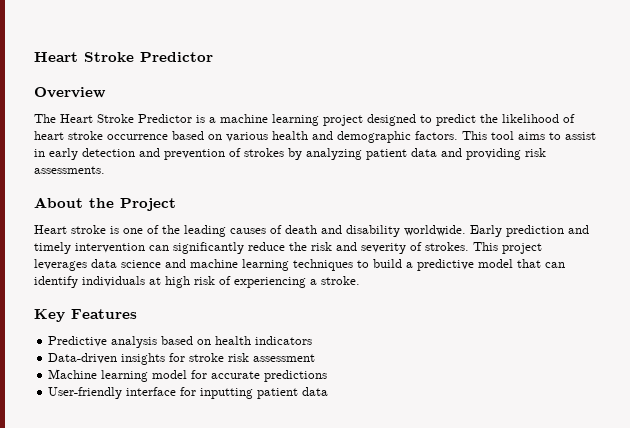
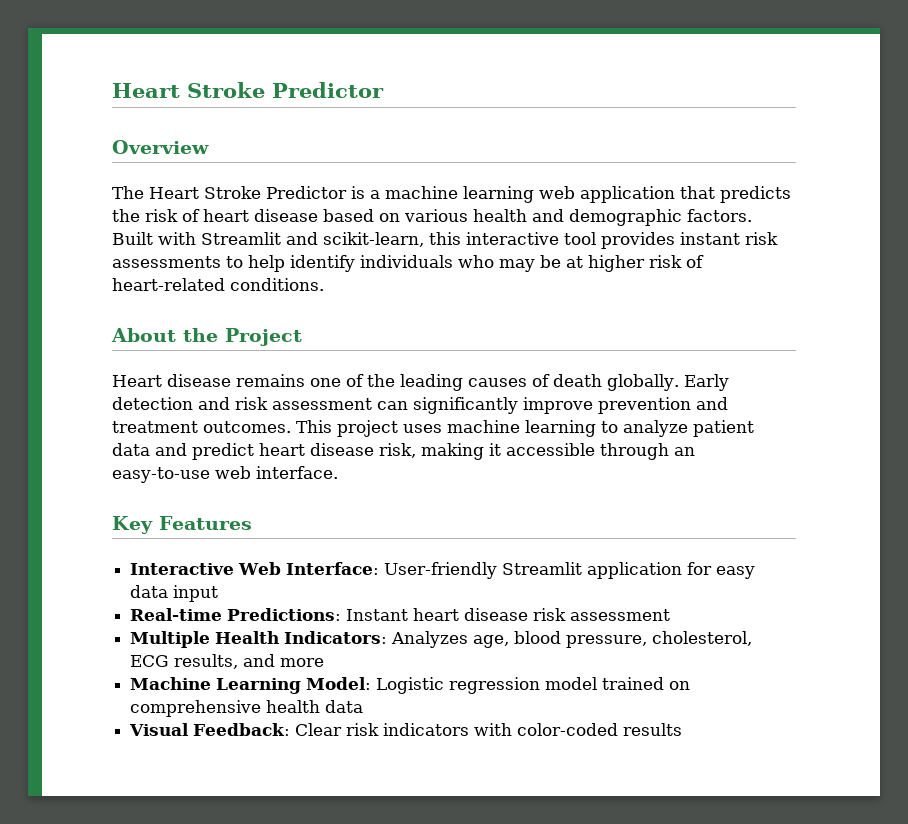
- The Heart Stroke Predictor is a machine learning project designed to predict the likelihood of heart stroke occurrence based on various health and demographic factors.
+ The Heart Stroke Predictor is a machine learning web application that predicts the risk of heart disease based on various health and demographic factors.
- This tool aims to assist in early detection and prevention of strokes by analyzing patient data and providing risk assessments.
+ Built with Streamlit and scikit-learn, this interactive tool provides instant risk assessments to help identify individuals who may be at higher risk of heart-related conditions.
- Heart stroke is one of the leading causes of death and disability worldwide. Early prediction and timely intervention can significantly reduce the risk and severity of strokes. This project leverages data science and machine learning techniques to build a predictive model that can identify individuals at high risk of experiencing a stroke.
+ Heart disease remains one of the leading causes of death globally. Early detection and risk assessment can significantly improve prevention and treatment outcomes. This project uses machine learning to analyze patient data and predict heart disease risk, making it accessible through an easy-to-use web interface.
  Key Features
- Predictive analysis based on health indicators
- Data-driven insights for stroke risk assessment
- Machine learning model for accurate predictions
- User-friendly interface for inputting patient data
+ Interactive Web Interface: User-friendly Streamlit application for easy data input
+ Real-time Predictions: Instant heart disease risk assessment
+ Multiple Health Indicators: Analyzes age, blood pressure, cholesterol, ECG results, and more
+ Machine Learning Model: Logistic regression model trained on comprehensive health data
+ Visual Feedback: Clear risk indicators with color-coded results

